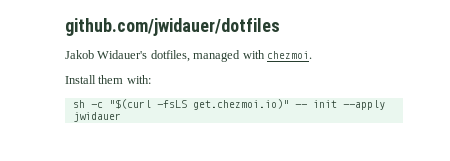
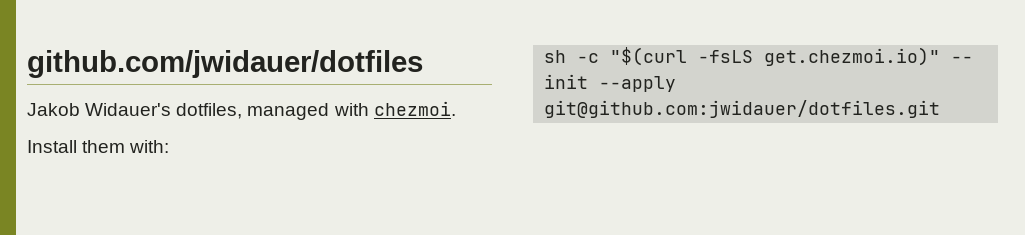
- sh -c "$(curl -fsLS get.chezmoi.io)" -- init --apply jwidauer
+ sh -c "$(curl -fsLS get.chezmoi.io)" -- init --apply git@github.com:jwidauer/dotfiles.git

